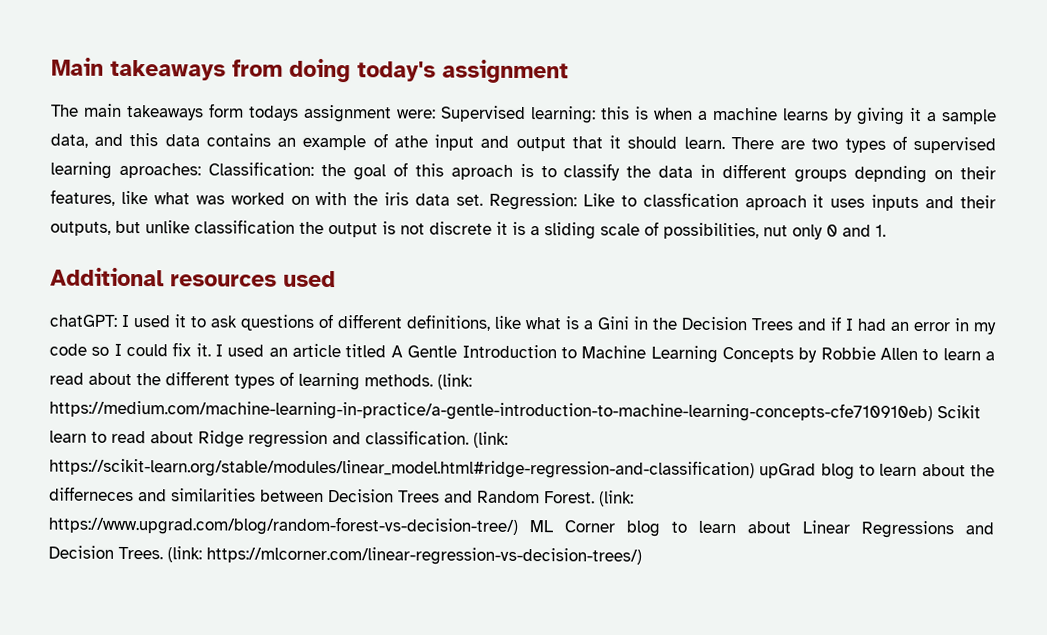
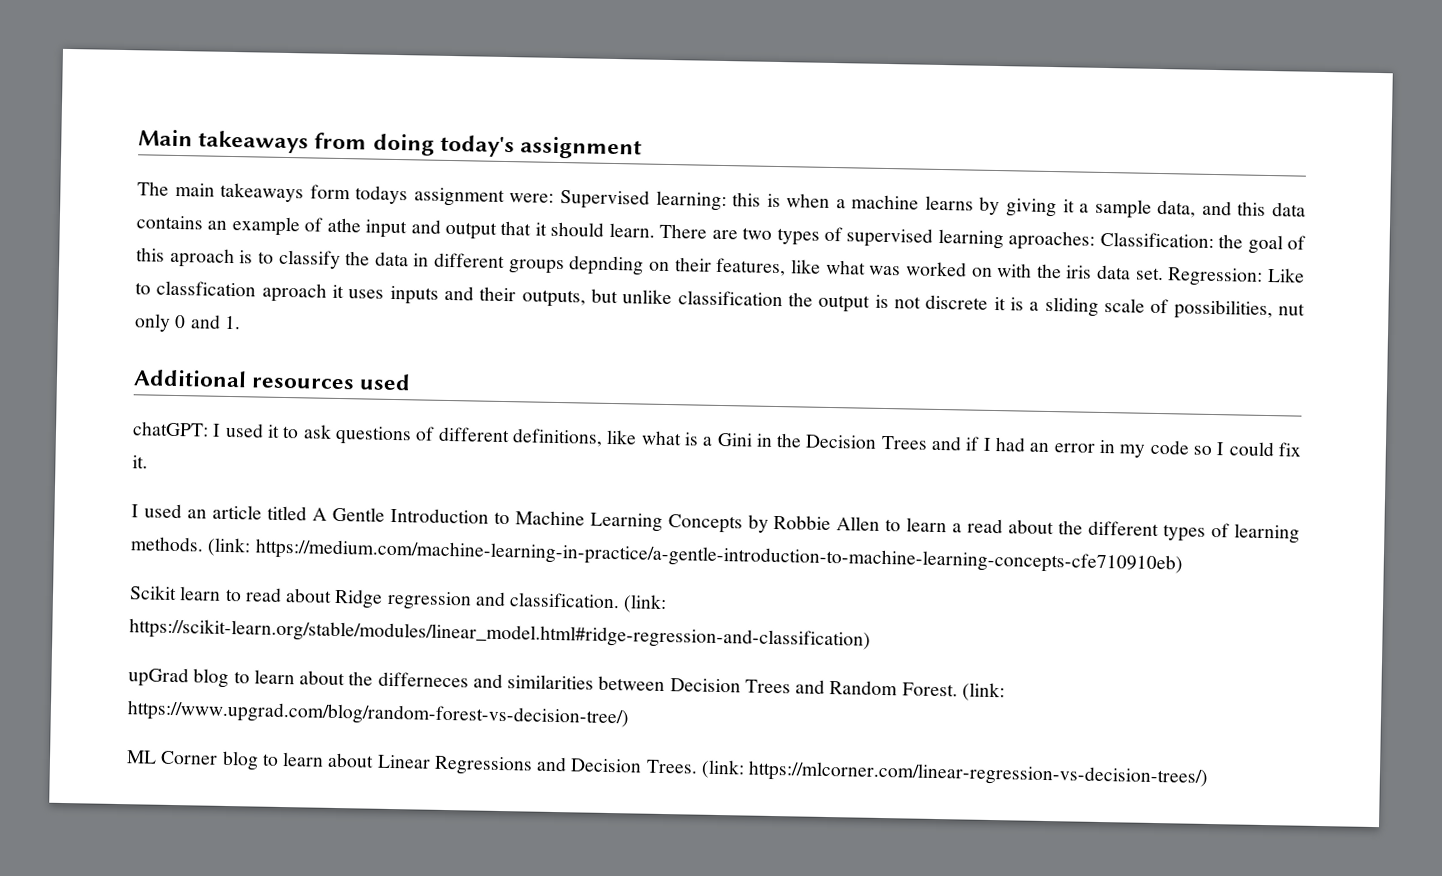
- chatGPT: I used it to ask questions of different definitions, like what is a Gini in the Decision Trees and if I had an error in my code so I could fix it. I used an article titled A Gentle Introduction to Machine Learning Concepts by Robbie Allen to learn a read about the different types of learning methods.
+ chatGPT: I used it to ask questions of different definitions, like what is a Gini in the Decision Trees and if I had an error in my code so I could fix it.
+ I used an article titled A Gentle Introduction to Machine Learning Concepts by Robbie Allen to learn a read about the different types of learning methods.
- (link: https://medium.com/machine-learning-in-practice/a-gentle-introduction-to-machine-learning-concepts-cfe710910eb) Scikit learn to read about Ridge regression and classification.
+ (link: https://medium.com/machine-learning-in-practice/a-gentle-introduction-to-machine-learning-concepts-cfe710910eb)
+ Scikit learn to read about Ridge regression and classification.
- (link: https://scikit-learn.org/stable/modules/linear_model.html#ridge-regression-and-classification) upGrad blog to learn about the differneces and similarities between Decision Trees and Random Forest.
+ (link: https://scikit-learn.org/stable/modules/linear_model.html#ridge-regression-and-classification)
+ upGrad blog to learn about the differneces and similarities between Decision Trees and Random Forest.
- (link: https://www.upgrad.com/blog/random-forest-vs-decision-tree/) ML Corner blog to learn about Linear Regressions and Decision Trees.
+ (link: https://www.upgrad.com/blog/random-forest-vs-decision-tree/)
+ ML Corner blog to learn about Linear Regressions and Decision Trees.

